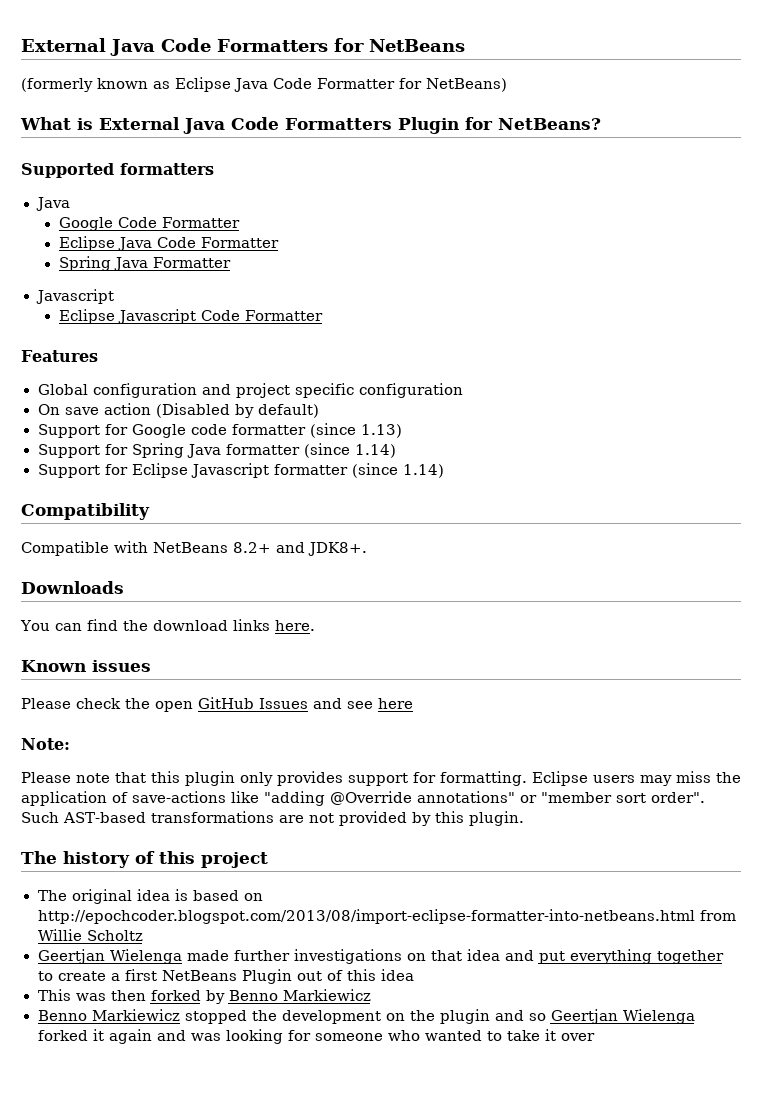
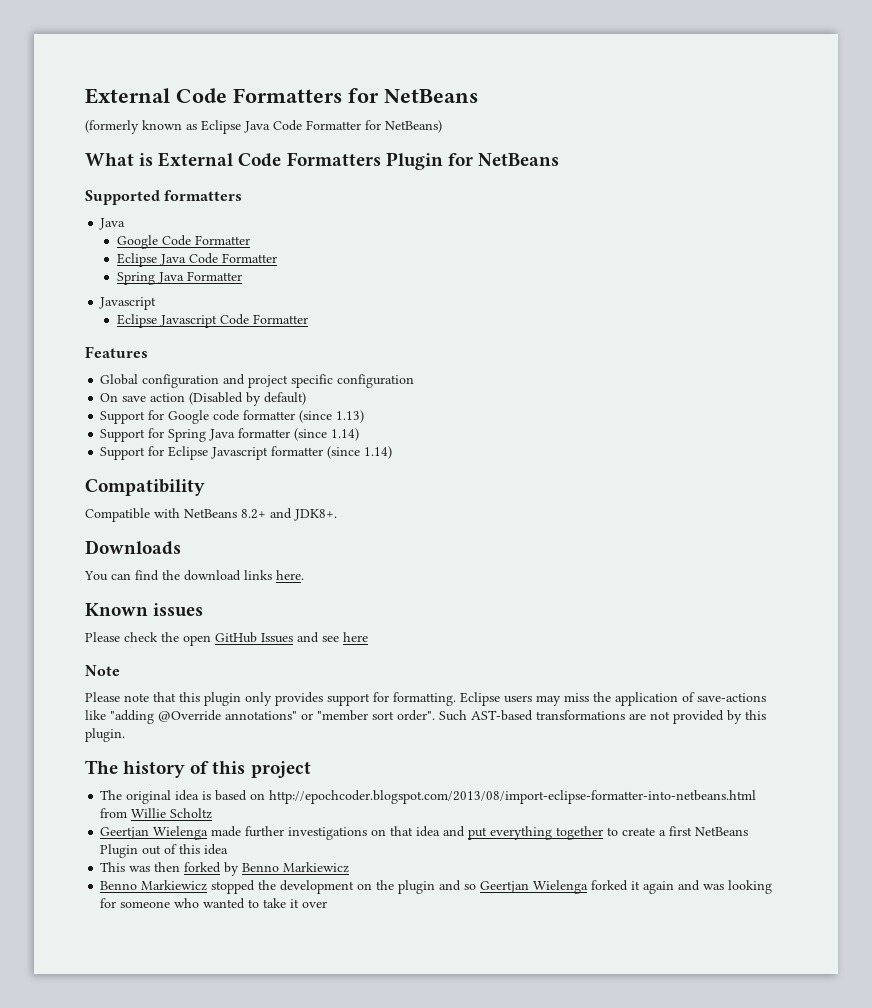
- External Java Code Formatters for NetBeans
+ External Code Formatters for NetBeans
- What is External Java Code Formatters Plugin for NetBeans?
+ What is External Code Formatters Plugin for NetBeans
- Note:
+ Note

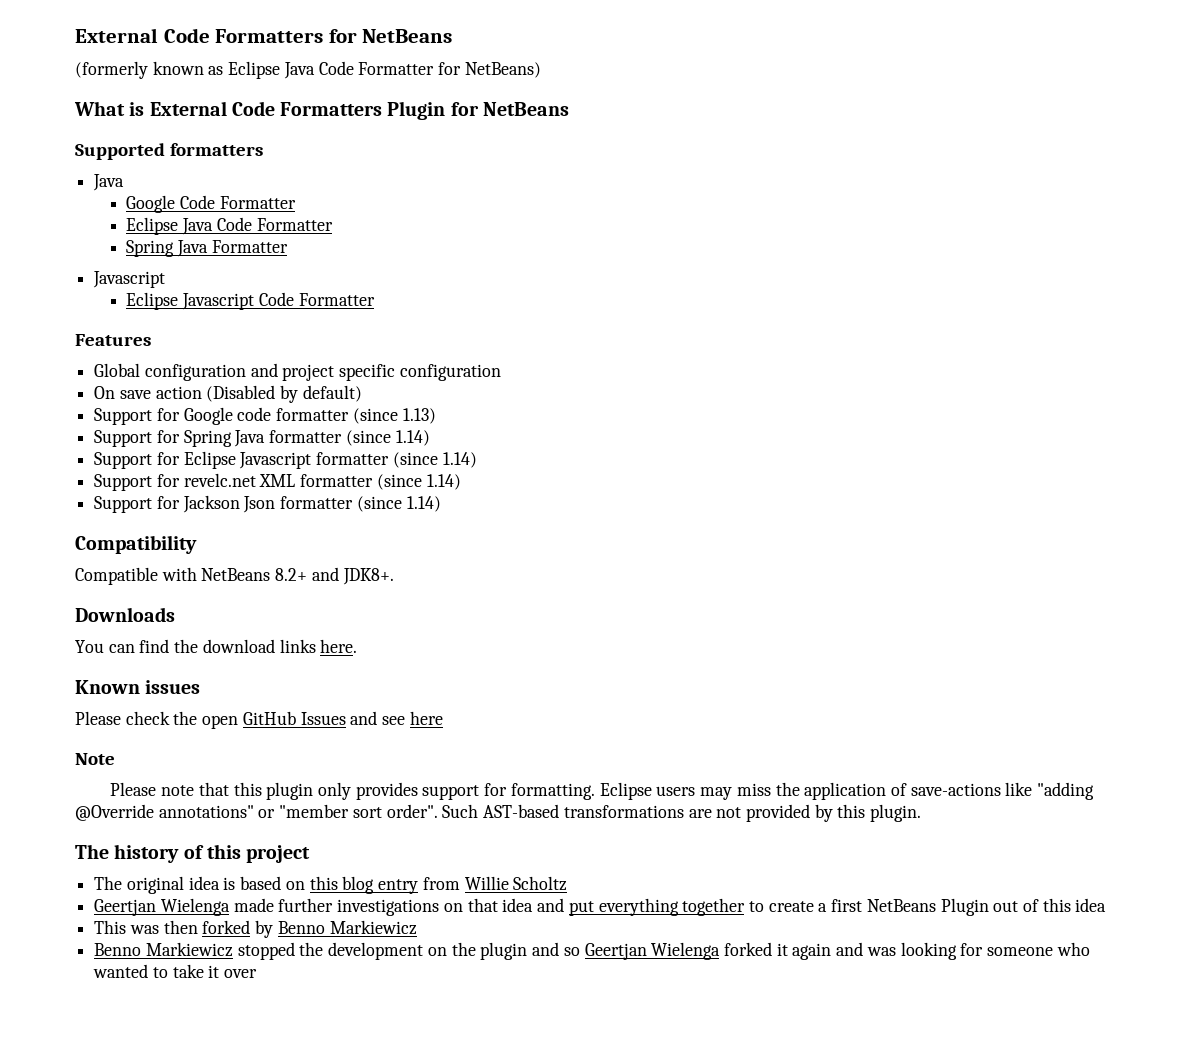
+ Support for revelc.net XML formatter (since 1.14)
+ Support for Jackson Json formatter (since 1.14)
- The original idea is based on http://epochcoder.blogspot.com/2013/08/import-eclipse-formatter-into-netbeans.html from Willie Scholtz
+ The original idea is based on this blog entry from Willie Scholtz

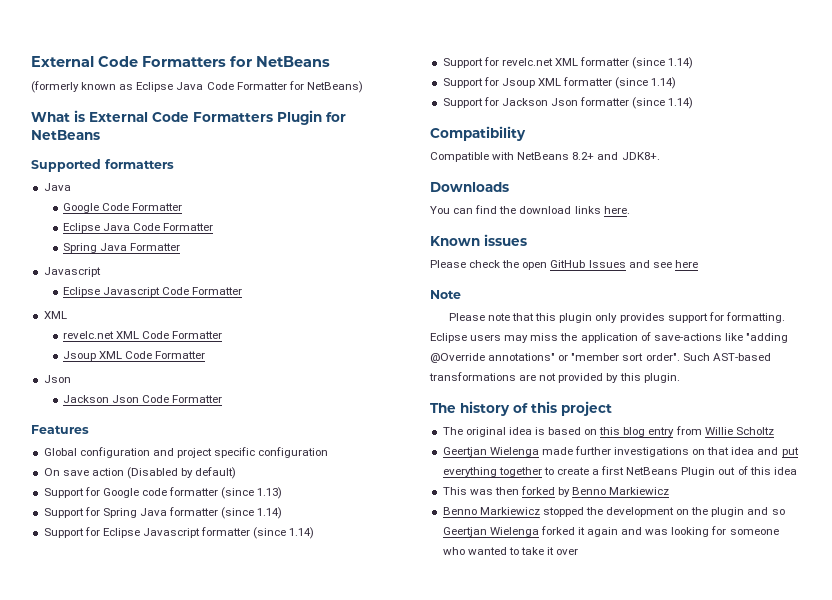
  Eclipse Javascript Code Formatter
+ XML
+ revelc.net XML Code Formatter
+ Jsoup XML Code Formatter
+ Json
+ Jackson Json Code Formatter
+ Support for Jsoup XML formatter (since 1.14)

